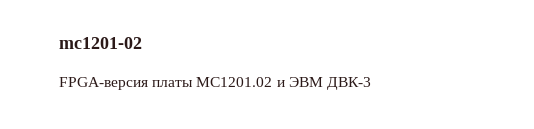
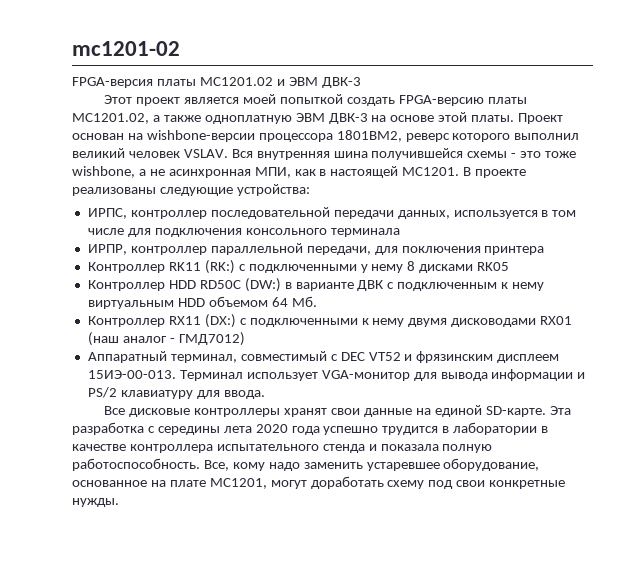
+ Этот проект является моей попыткой создать FPGA-версию платы МС1201.02, а также одноплатную ЭВМ ДВК-3 на основе этой платы. Проект основан на wishbone-версии процессора 1801ВМ2, реверс которого выполнил великий человек VSLAV. Вся внутренняя шина получившейся схемы - это тоже wishbone, а не асинхронная МПИ, как в настоящей МС1201. В проекте реализованы следующие устройства:
+ ИРПС, контроллер последовательной передачи данных, используется в том числе для подключения консольного терминала
+ ИРПР, контроллер параллельной передачи, для поключения принтера
+ Контроллер RK11 (RK:) с подключенными у нему 8 дисками RK05
+ Контроллер HDD RD50C (DW:) в варианте ДВК с подключенным к нему виртуальным HDD объемом 64 Мб.
+ Контроллер RX11 (DX:) с подключенными к нему двумя дисководами RX01 (наш аналог - ГМД7012)
+ Аппаратный терминал, совместимый с DEC VT52 и фрязинским дисплеем 15ИЭ-00-013. Терминал использует VGA-монитор для вывода информации и PS/2 клавиатуру для ввода.
+ Все дисковые контроллеры хранят свои данные на единой SD-карте. Эта разработка с середины лета 2020 года успешно трудится в лаборатории в качестве контроллера испытательного стенда и показала полную работоспособность. Все, кому надо заменить устаревшее оборудование, основанное на плате МС1201, могут доработать схему под свои конкретные нужды.

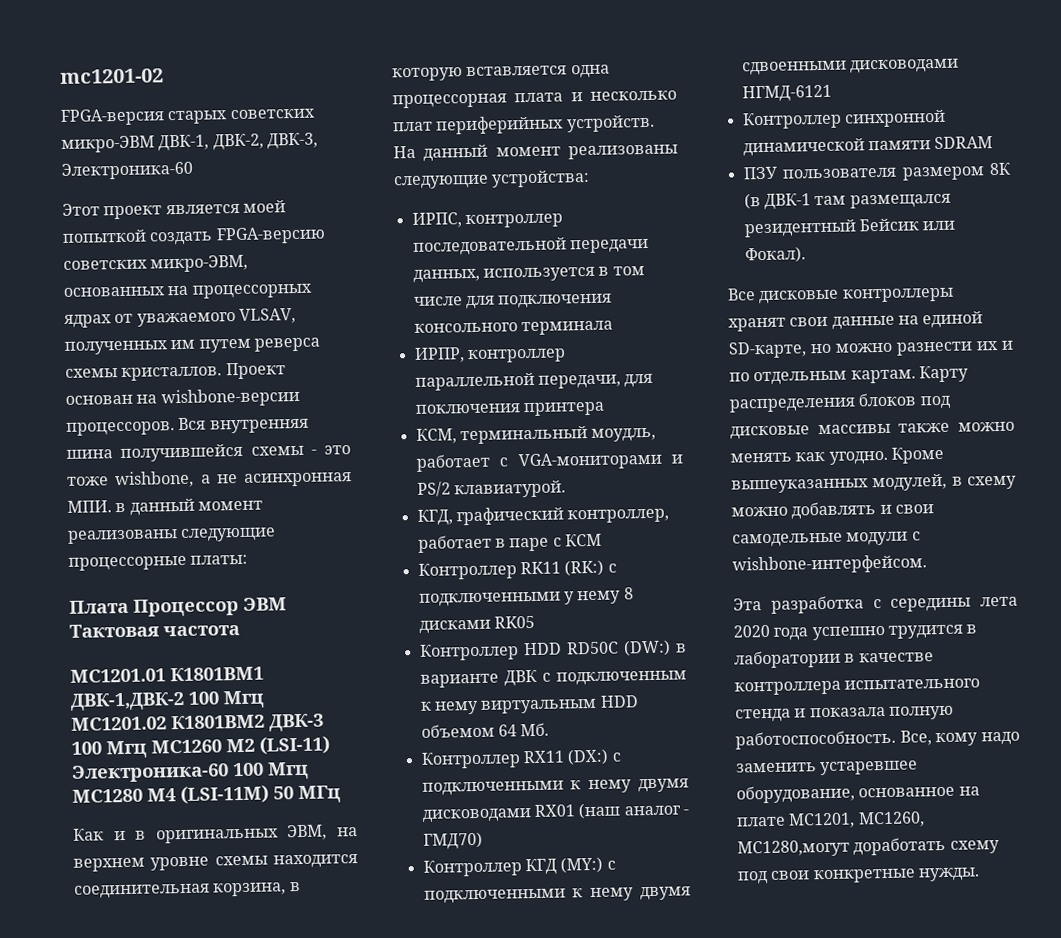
- FPGA-версия платы МС1201.02 и ЭВМ ДВК-3
+ FPGA-версия старых советских микро-ЭВМ ДВК-1, ДВК-2, ДВК-3, Электроника-60
- Этот проект является моей попыткой создать FPGA-версию платы МС1201.02, а также одноплатную ЭВМ ДВК-3 на основе этой платы. Проект основан на wishbone-версии процессора 1801ВМ2, реверс которого выполнил великий человек VSLAV.
+ Этот проект является моей попыткой создать FPGA-версию советских микро-ЭВМ, основанных на процессорных ядрах от уважаемого VLSAV, полученных им путем реверса схемы кристаллов. Проект основан на wishbone-версии процессоров.
- Вся внутренняя шина получившейся схемы - это тоже wishbone, а не асинхронная МПИ, как в настоящей МС1201. В проекте реализованы следующие устройства:
+ Вся внутренняя шина получившейся схемы - это тоже wishbone, а не асинхронная МПИ. в данный момент реализованы следующие процессорные платы:
+ Плата Процессор ЭВМ Тактовая частота
+ МС1201.01 К1801ВМ1 ДВК-1,ДВК-2 100 Мгц МС1201.02 К1801ВМ2 ДВК-3 100 Мгц МС1260 М2 (LSI-11) Электроника-60 100 Мгц МС1280 М4 (LSI-11M) 50 МГц
+ Как и в оригинальных ЭВМ, на верхнем уровне схемы находится соединительная корзина, в которую вставляется одна процессорная плата и несколько плат периферийных устройств. На данный момент реализованы следующие устройства:
+ КСМ, терминальный моудль, работает с VGA-мониторами и PS/2 клавиатурой.
+ КГД, графический контроллер, работает в паре с КСМ
- Контроллер RX11 (DX:) с подключенными к нему двумя дисководами RX01 (наш аналог - ГМД7012)
- Аппаратный терминал, совместимый с DEC VT52 и фрязинским дисплеем 15ИЭ-00-013. Терминал использует VGA-монитор для вывода информации и PS/2 клавиатуру для ввода.
+ Контроллер RX11 (DX:) с подключенными к нему двумя дисководами RX01 (наш аналог - ГМД70)
+ Контроллер КГД (MY:) с подключенными к нему двумя сдвоенными дисководами НГМД-6121
+ Контроллер синхронной динамической памяти SDRAM
+ ПЗУ пользователя размером 8К (в ДВК-1 там размещался резидентный Бейсик или Фокал).
- Все дисковые контроллеры хранят свои данные на единой SD-карте. Эта разработка с середины лета 2020 года успешно трудится в лаборатории в качестве контроллера испытательного стенда и показала полную работоспособность.
+ Все дисковые контроллеры хранят свои данные на единой SD-карте, но можно разнести их и по отдельным картам. Карту распределения блоков под дисковые массивы также можно менять как угодно. Кроме вышеуказанных модулей, в схему можно добавлять и свои самодельные модули с wishbone-интерфейсом.
+ Эта разработка с середины лета 2020 года успешно трудится в лаборатории в качестве контроллера испытательного стенда и показала полную работоспособность.
- Все, кому надо заменить устаревшее оборудование, основанное на плате МС1201, могут доработать схему под свои конкретные нужды.
+ Все, кому надо заменить устаревшее оборудование, основанное на плате МС1201, МС1260, МС1280,могут доработать схему под свои конкретные нужды.

